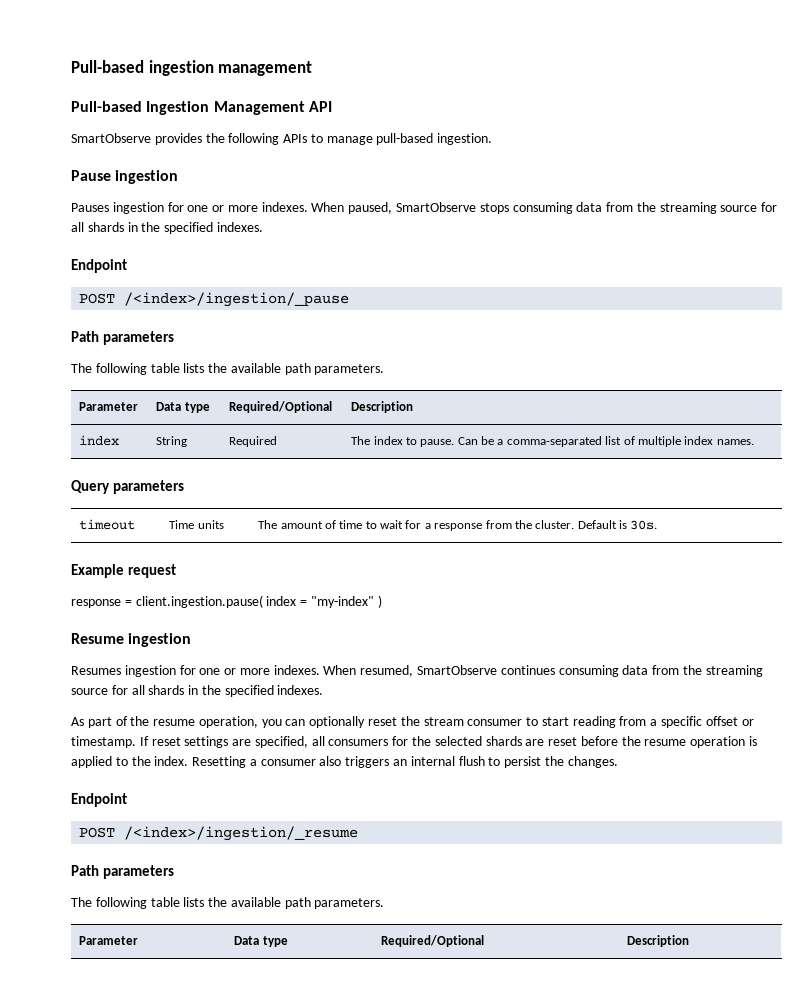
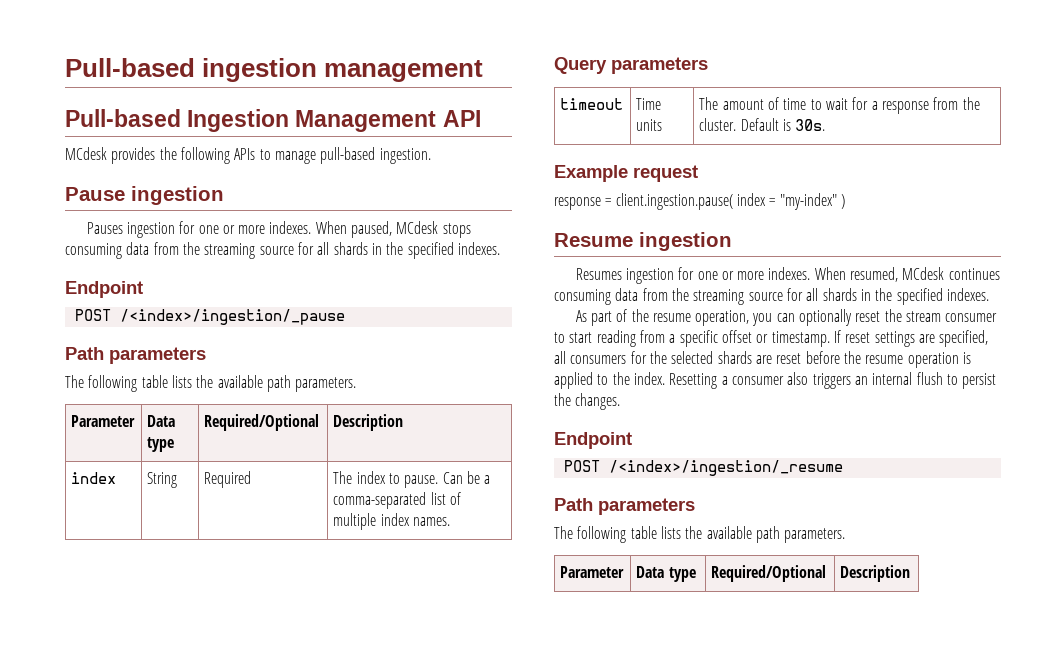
- SmartObserve provides the following APIs to manage pull-based ingestion.
+ MCdesk provides the following APIs to manage pull-based ingestion.
- When paused, SmartObserve stops consuming data from the streaming source for all shards in the specified indexes.
+ When paused, MCdesk stops consuming data from the streaming source for all shards in the specified indexes.
- When resumed, SmartObserve continues consuming data from the streaming source for all shards in the specified indexes.
+ When resumed, MCdesk continues consuming data from the streaming source for all shards in the specified indexes.

